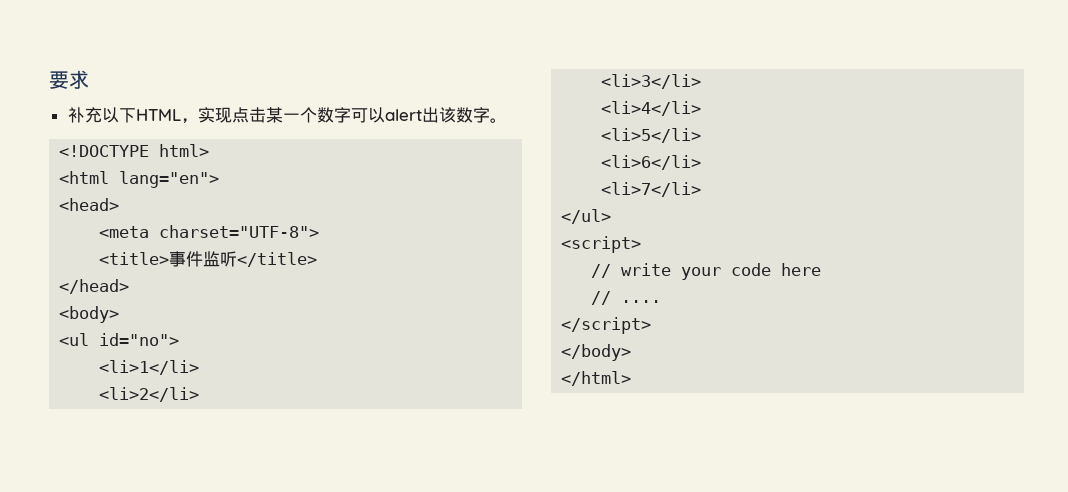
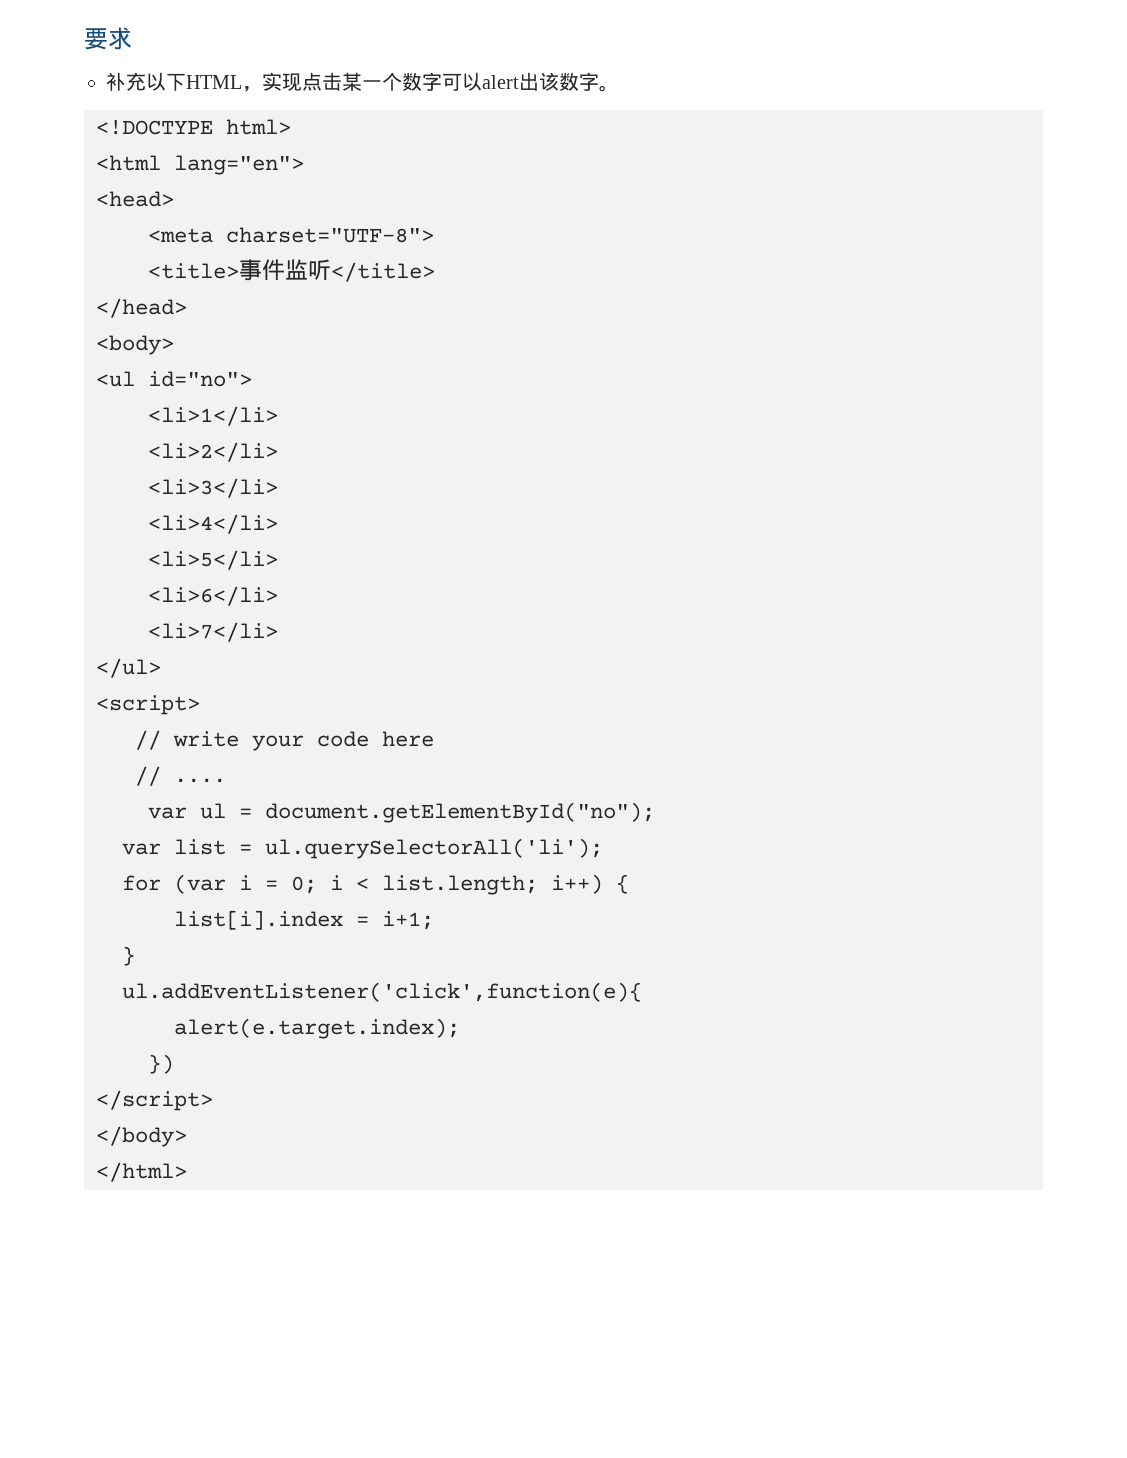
+ var ul = document.getElementById("no");
+ var list = ul.querySelectorAll('li');
+ for (var i = 0; i < list.length; i++) {
+ list[i].index = i+1;
+ }
+ ul.addEventListener('click',function(e){
+ alert(e.target.index);
+ })

